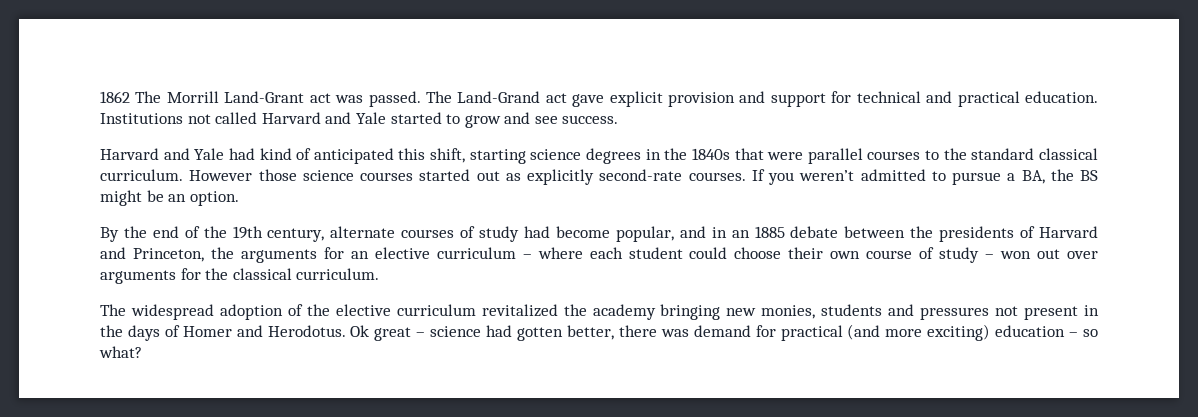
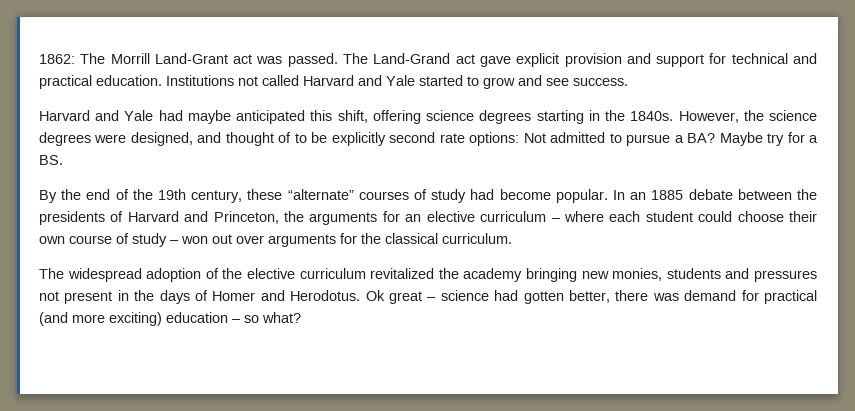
- 1862 The Morrill Land-Grant act was passed.
+ 1862: The Morrill Land-Grant act was passed.
- Harvard and Yale had kind of anticipated this shift, starting science degrees in the 1840s that were parallel courses to the standard classical curriculum. However those science courses started out as explicitly second-rate courses. If you weren’t admitted to pursue a BA, the BS might be an option.
+ Harvard and Yale had maybe anticipated this shift, offering science degrees starting in the 1840s. However, the science degrees were designed, and thought of to be explicitly second rate options: Not admitted to pursue a BA? Maybe try for a BS.
- By the end of the 19th century, alternate courses of study had become popular, and in an 1885 debate between the presidents of Harvard and Princeton, the arguments for an elective curriculum – where each student could choose their own course of study – won out over arguments for the classical curriculum.
+ By the end of the 19th century, these “alternate” courses of study had become popular. In an 1885 debate between the presidents of Harvard and Princeton, the arguments for an elective curriculum – where each student could choose their own course of study – won out over arguments for the classical curriculum.

